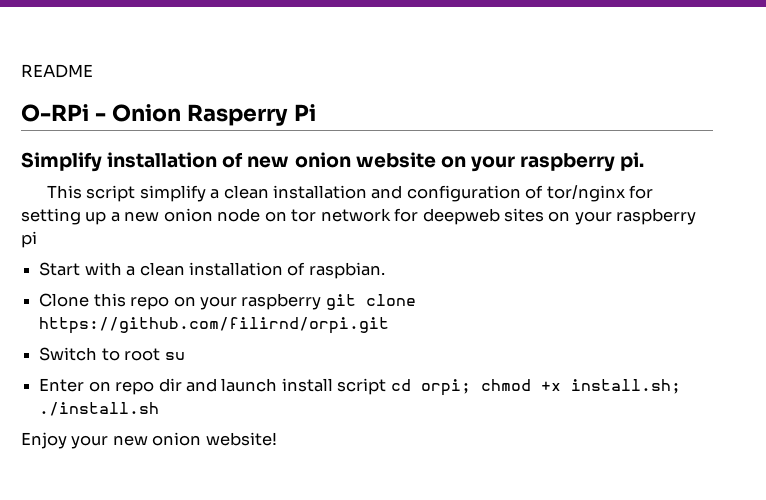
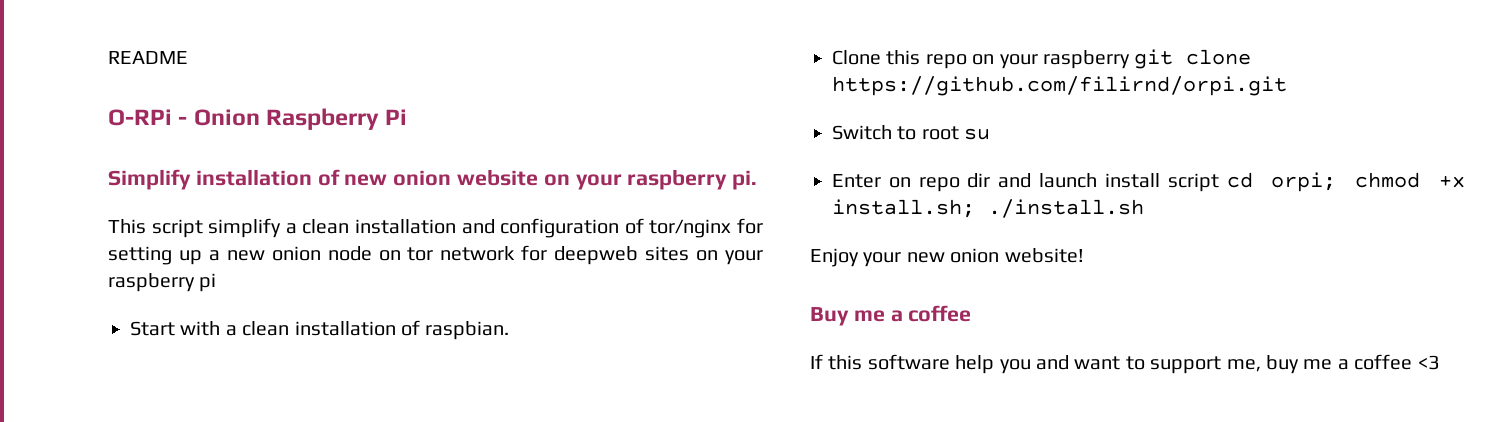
- O-RPi - Onion Rasperry Pi
+ O-RPi - Onion Raspberry Pi
+ Buy me a coffee
+ If this software help you and want to support me, buy me a coffee <3

